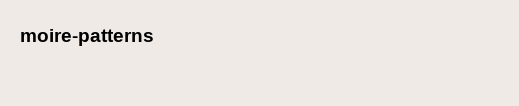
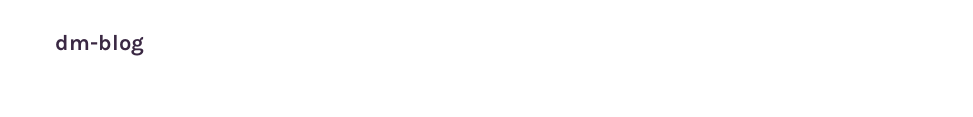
- moire-patterns
+ dm-blog

